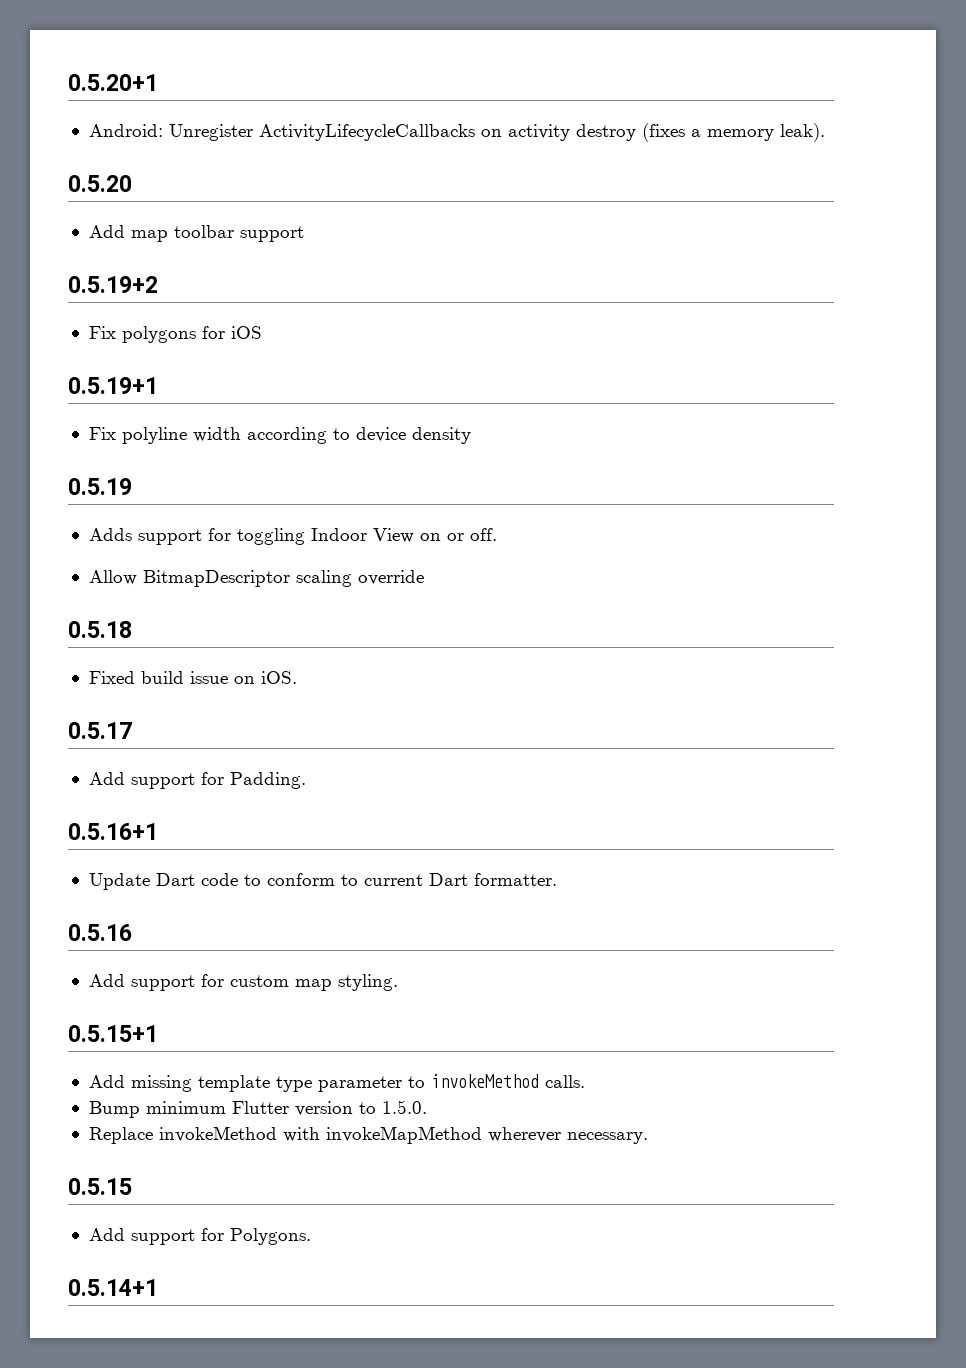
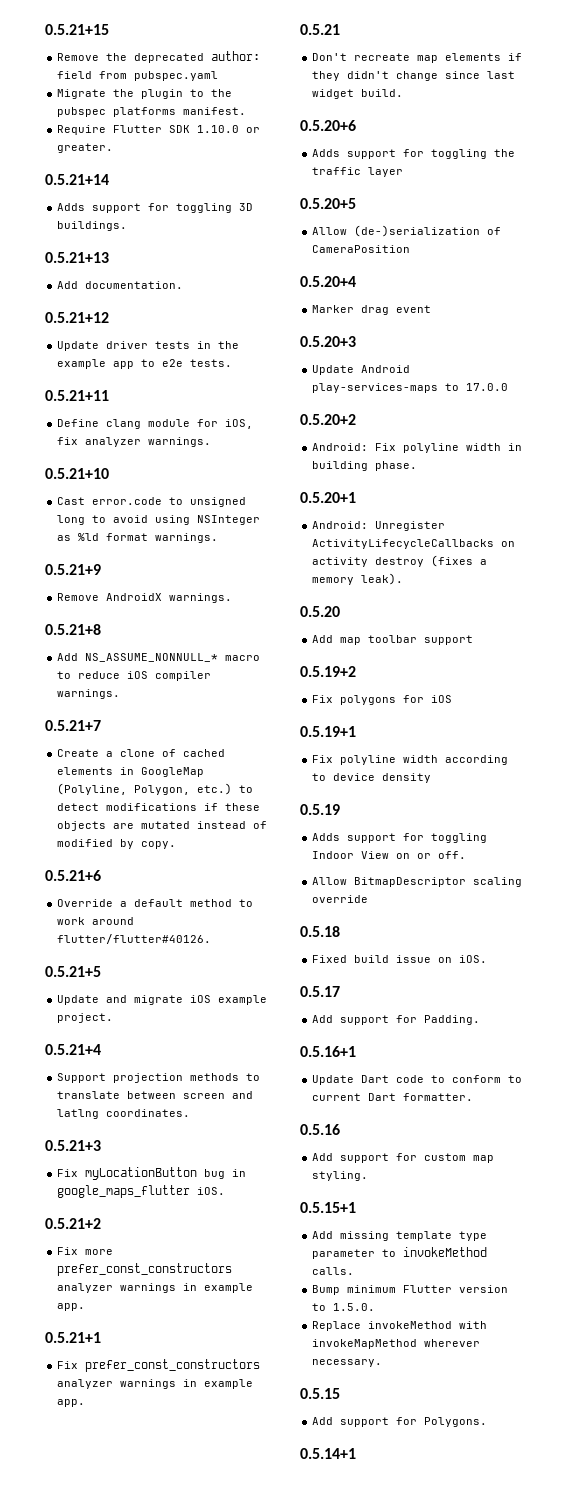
+ 0.5.21+15
+ Remove the deprecated author: field from pubspec.yaml
+ Migrate the plugin to the pubspec platforms manifest.
+ Require Flutter SDK 1.10.0 or greater.
+ 0.5.21+14
+ Adds support for toggling 3D buildings.
+ 0.5.21+13
+ Add documentation.
+ 0.5.21+12
+ Update driver tests in the example app to e2e tests.
+ 0.5.21+11
+ Define clang module for iOS, fix analyzer warnings.
+ 0.5.21+10
+ Cast error.code to unsigned long to avoid using NSInteger as %ld format warnings.
+ 0.5.21+9
+ Remove AndroidX warnings.
+ 0.5.21+8
+ Add NS_ASSUME_NONNULL_* macro to reduce iOS compiler warnings.
+ 0.5.21+7
+ Create a clone of cached elements in GoogleMap (Polyline, Polygon, etc.) to detect modifications if these objects are mutated instead of modified by copy.
+ 0.5.21+6
+ Override a default method to work around flutter/flutter#40126.
+ 0.5.21+5
+ Update and migrate iOS example project.
+ 0.5.21+4
+ Support projection methods to translate between screen and latlng coordinates.
+ 0.5.21+3
+ Fix myLocationButton bug in google_maps_flutter iOS.
+ 0.5.21+2
+ Fix more prefer_const_constructors analyzer warnings in example app.
+ 0.5.21+1
+ Fix prefer_const_constructors analyzer warnings in example app.
+ 0.5.21
+ Don't recreate map elements if they didn't change since last widget build.
+ 0.5.20+6
+ Adds support for toggling the traffic layer
+ 0.5.20+5
+ Allow (de-)serialization of CameraPosition
+ 0.5.20+4
+ Marker drag event
+ 0.5.20+3
+ Update Android play-services-maps to 17.0.0
+ 0.5.20+2
+ Android: Fix polyline width in building phase.

